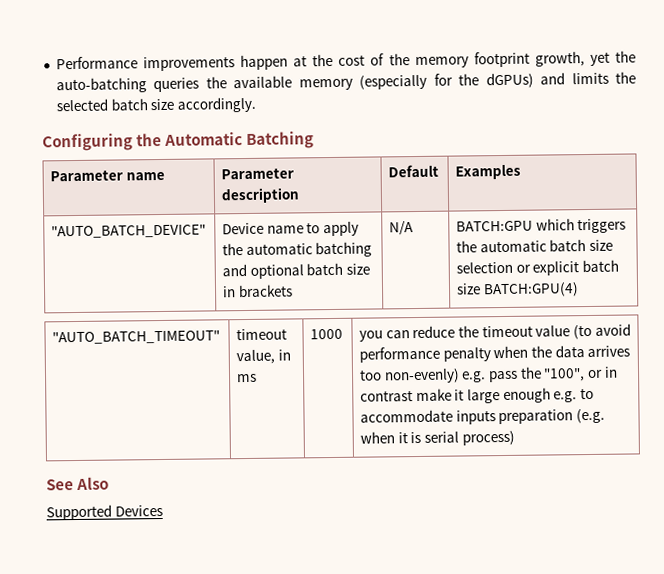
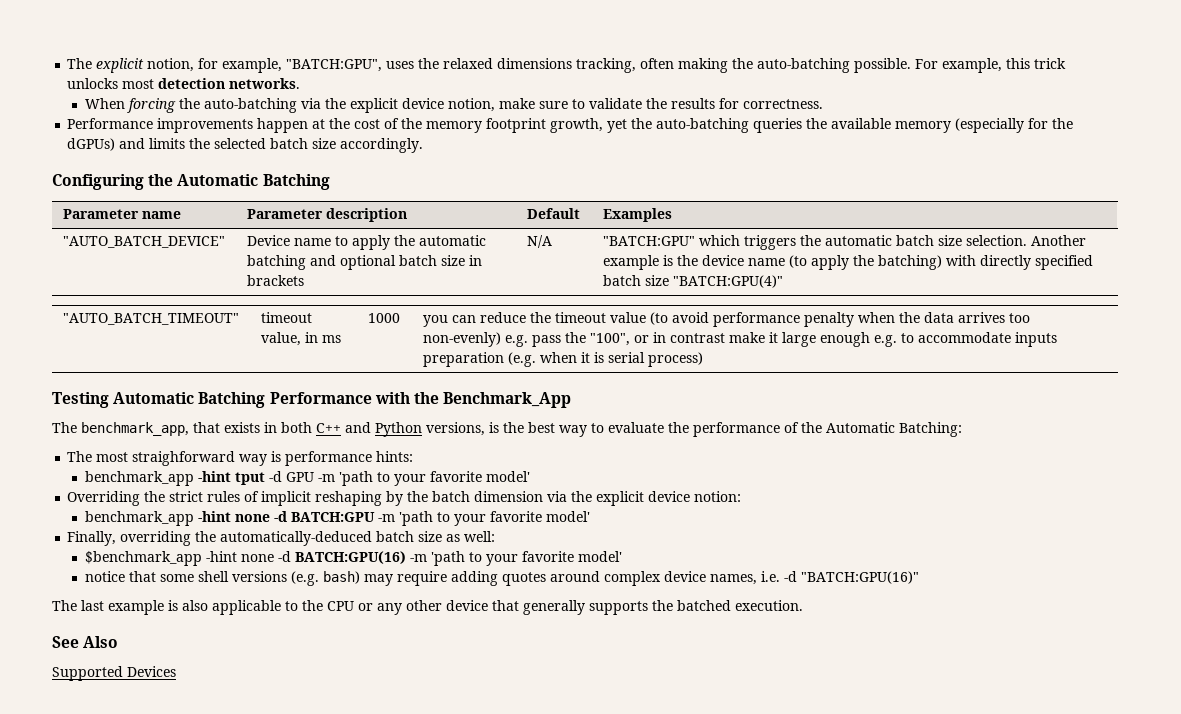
+ The explicit notion, for example, "BATCH:GPU", uses the relaxed dimensions tracking, often making the auto-batching possible. For example, this trick unlocks most detection networks.
+ When forcing the auto-batching via the explicit device notion, make sure to validate the results for correctness.
- "AUTO_BATCH_DEVICE" | Device name to apply the automatic batching and optional batch size in brackets | N/A | BATCH:GPU which triggers the automatic batch size selection or explicit batch size BATCH:GPU(4)
+ "AUTO_BATCH_DEVICE" | Device name to apply the automatic batching and optional batch size in brackets | N/A | "BATCH:GPU" which triggers the automatic batch size selection. Another example is the device name (to apply the batching) with directly specified batch size "BATCH:GPU(4)"
+ Testing Automatic Batching Performance with the Benchmark_App
+ The benchmark_app, that exists in both C++ and Python versions, is the best way to evaluate the performance of the Automatic Batching:
+ The most straighforward way is performance hints:
+ benchmark_app -hint tput -d GPU -m 'path to your favorite model'
+ Overriding the strict rules of implicit reshaping by the batch dimension via the explicit device notion:
+ benchmark_app -hint none -d BATCH:GPU -m 'path to your favorite model'
+ Finally, overriding the automatically-deduced batch size as well:
+ $benchmark_app -hint none -d BATCH:GPU(16) -m 'path to your favorite model'
+ notice that some shell versions (e.g. bash) may require adding quotes around complex device names, i.e. -d "BATCH:GPU(16)"
+ The last example is also applicable to the CPU or any other device that generally supports the batched execution.

